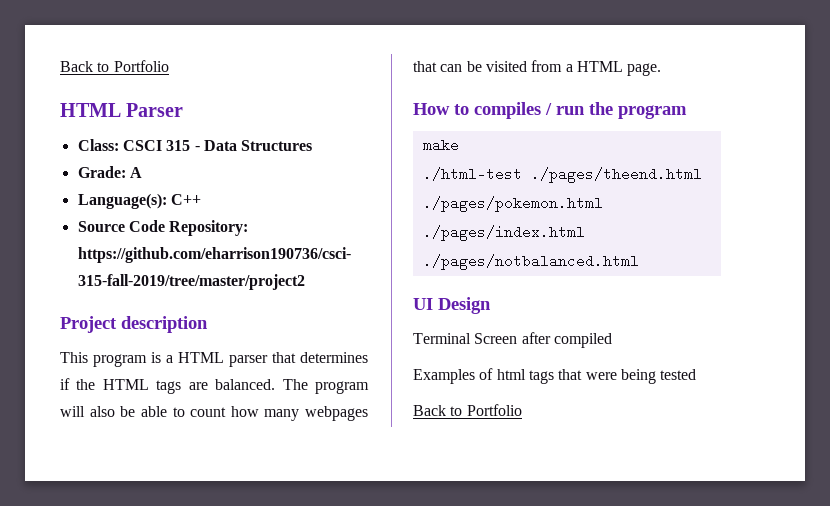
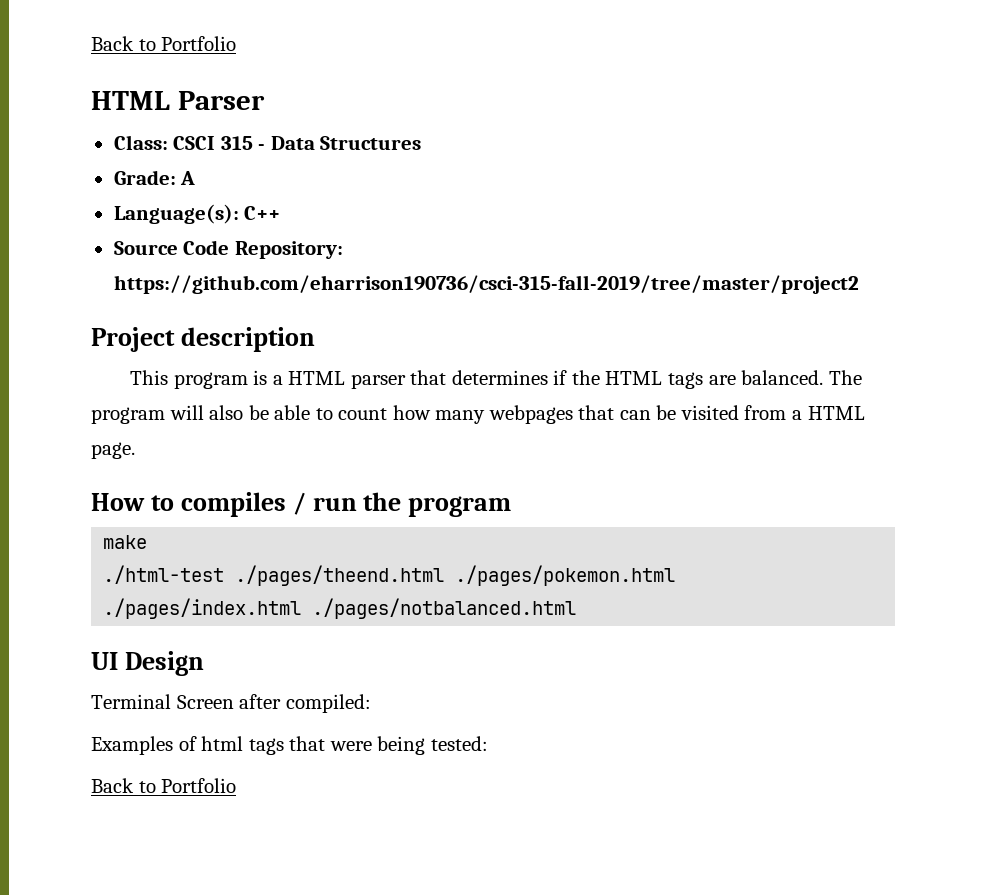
- Terminal Screen after compiled
+ Terminal Screen after compiled:
- Examples of html tags that were being tested
+ Examples of html tags that were being tested:

